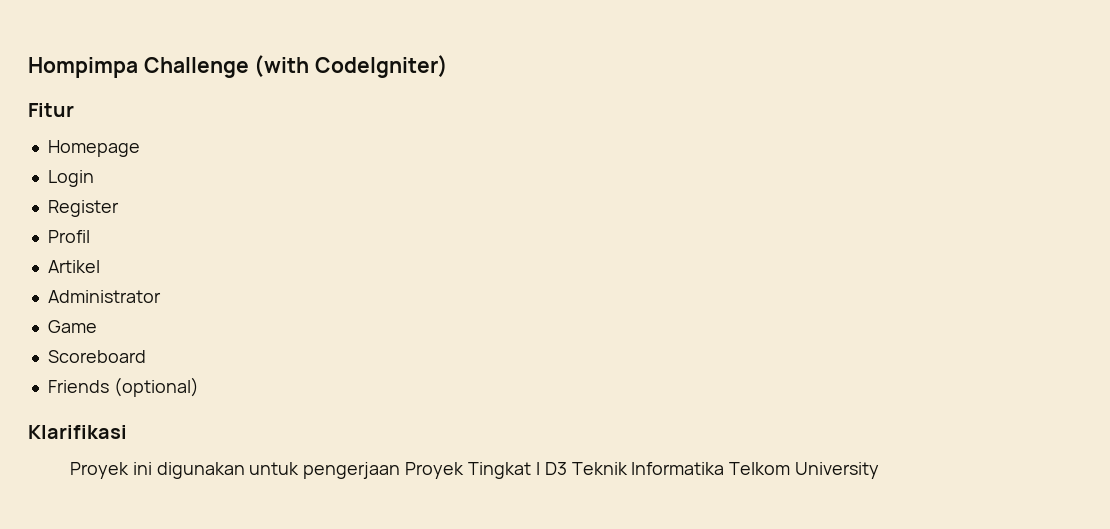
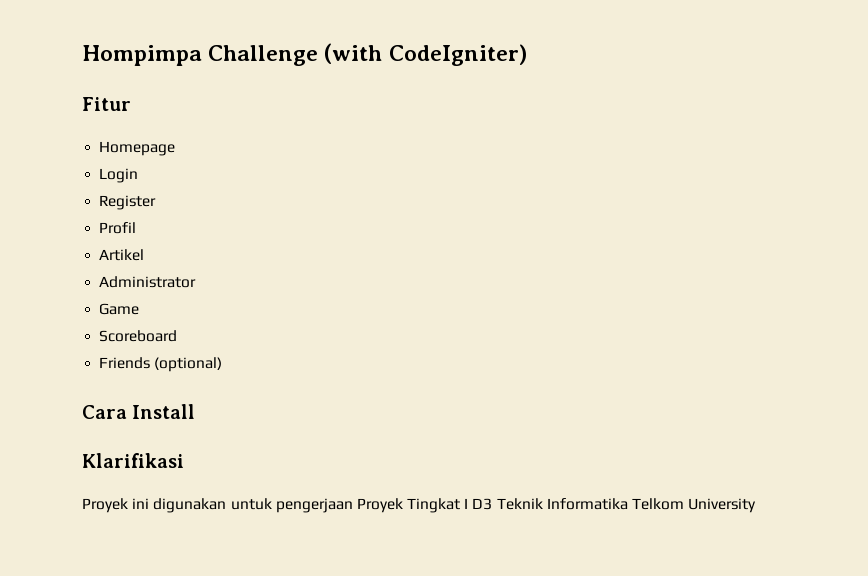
+ Cara Install

